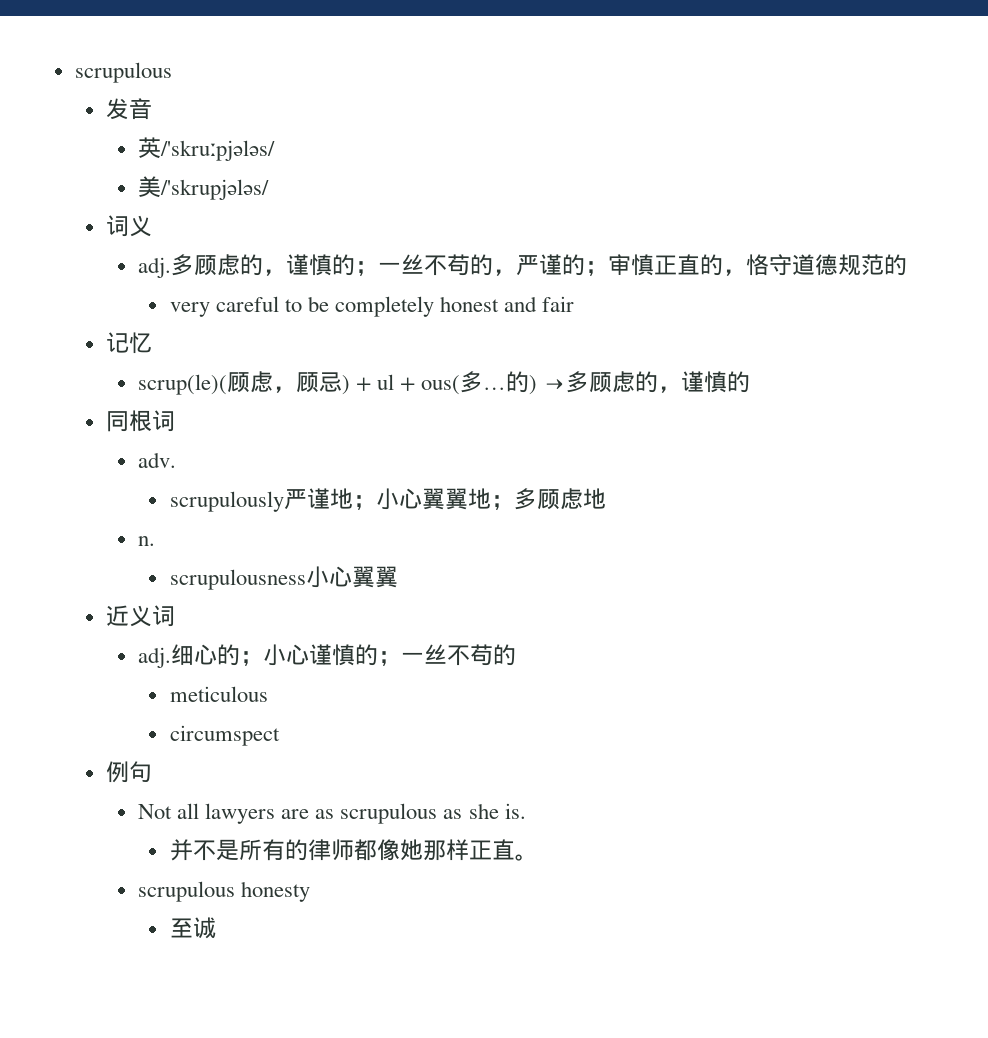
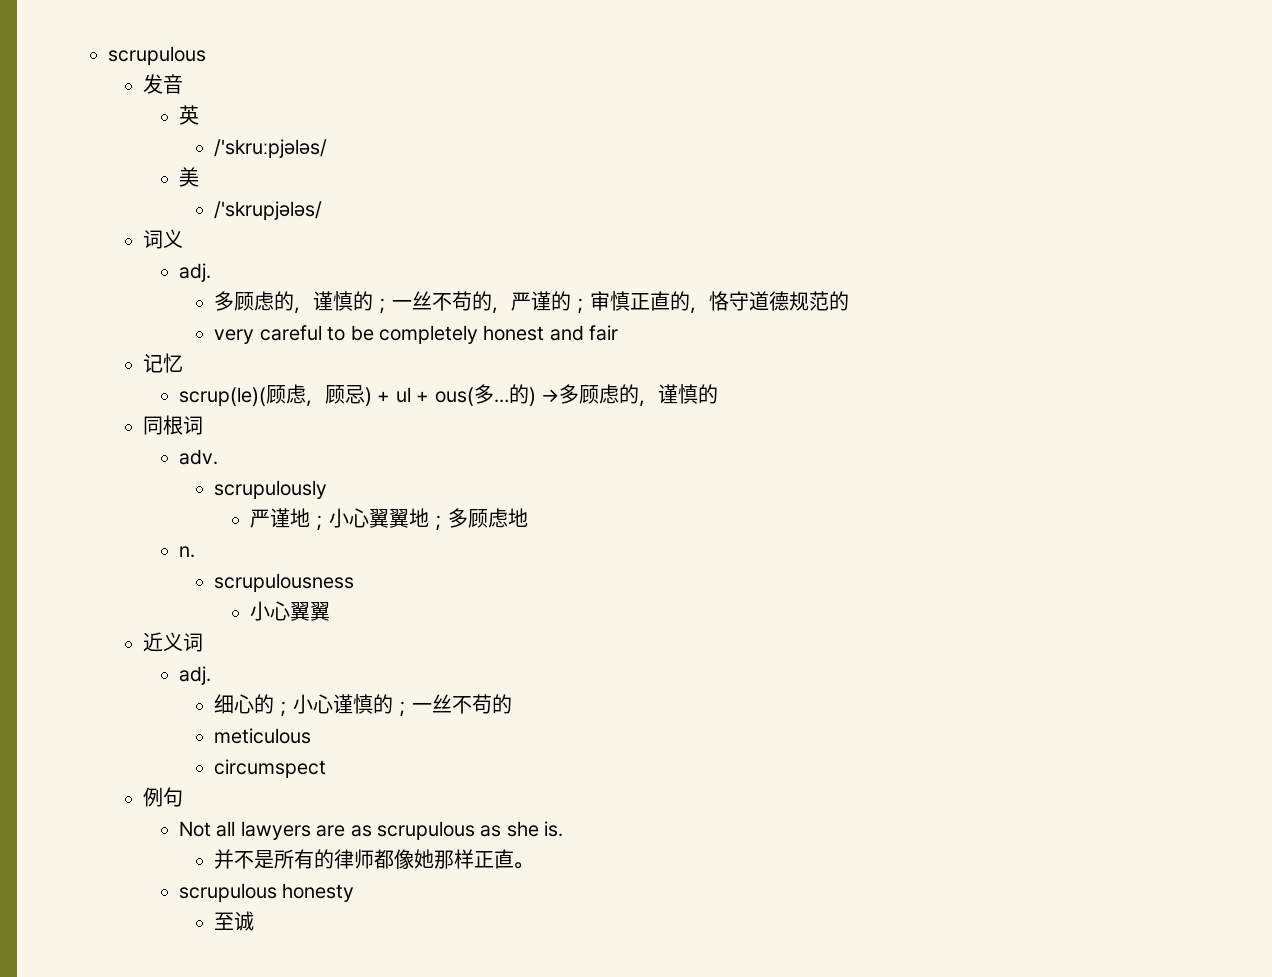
- 英/'skruːpjələs/
+ 英
+ /'skruːpjələs/
- 美/'skrupjələs/
+ 美
+ /'skrupjələs/
  词义
- adj.多顾虑的，谨慎的；一丝不苟的，严谨的；审慎正直的，恪守道德规范的
+ adj.
+ 多顾虑的，谨慎的；一丝不苟的，严谨的；审慎正直的，恪守道德规范的
- scrupulously严谨地；小心翼翼地；多顾虑地
+ scrupulously
+ 严谨地；小心翼翼地；多顾虑地
- scrupulousness小心翼翼
+ scrupulousness
+ 小心翼翼
  近义词
- adj.细心的；小心谨慎的；一丝不苟的
+ adj.
+ 细心的；小心谨慎的；一丝不苟的

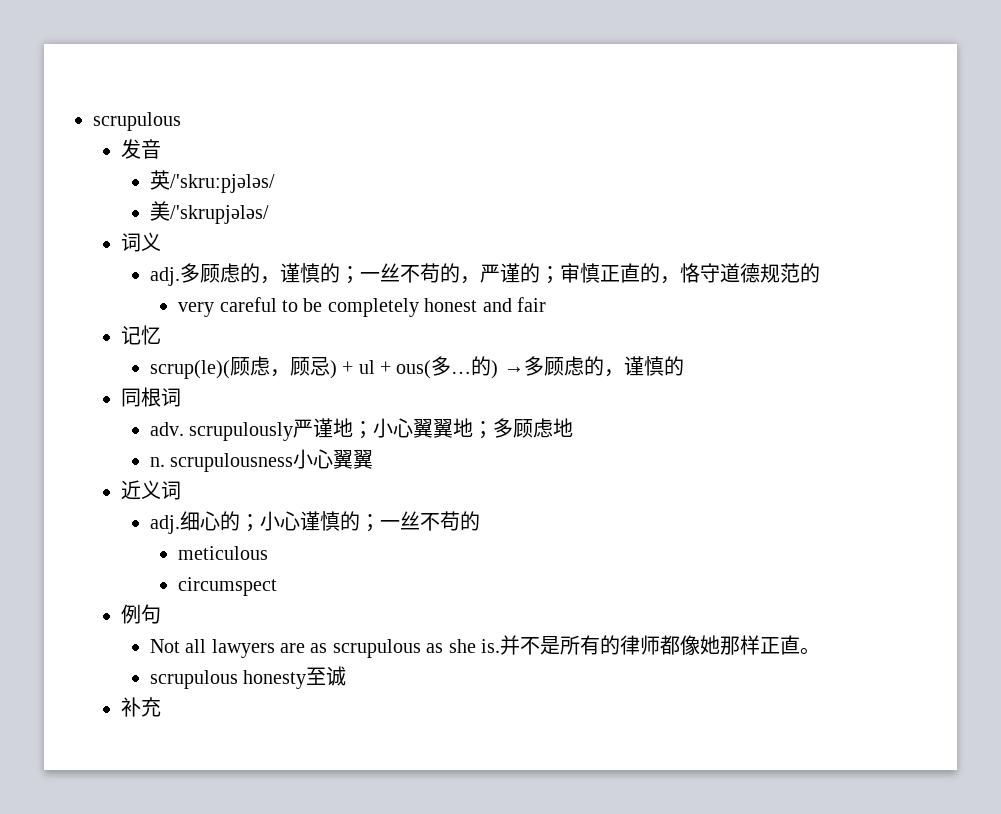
- 英
- /'skruːpjələs/
+ 英/'skruːpjələs/
- 美
- /'skrupjələs/
+ 美/'skrupjələs/
  词义
- adj.
- 多顾虑的，谨慎的；一丝不苟的，严谨的；审慎正直的，恪守道德规范的
+ adj.多顾虑的，谨慎的；一丝不苟的，严谨的；审慎正直的，恪守道德规范的
- adv.
- scrupulously
- 严谨地；小心翼翼地；多顾虑地
+ adv. scrupulously严谨地；小心翼翼地；多顾虑地
- n.
- scrupulousness
- 小心翼翼
+ n. scrupulousness小心翼翼
  近义词
- adj.
- 细心的；小心谨慎的；一丝不苟的
+ adj.细心的；小心谨慎的；一丝不苟的
- Not all lawyers are as scrupulous as she is.
- 并不是所有的律师都像她那样正直。
+ Not all lawyers are as scrupulous as she is.并不是所有的律师都像她那样正直。
- scrupulous honesty
- 至诚
+ scrupulous honesty至诚
+ 补充

